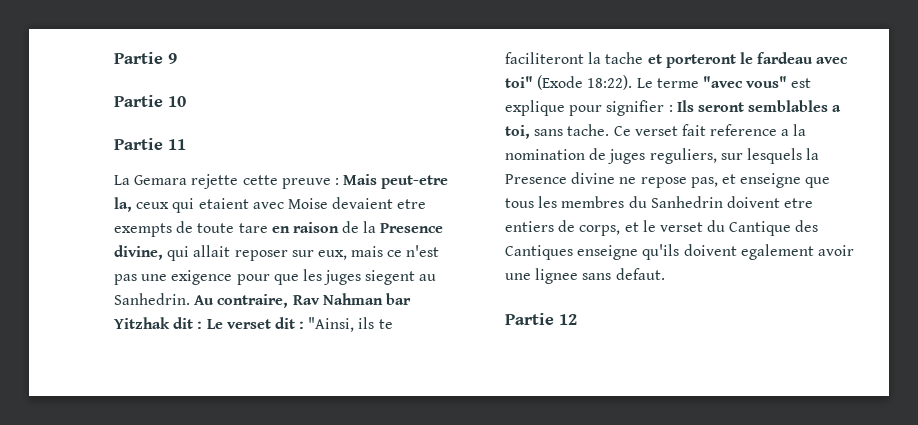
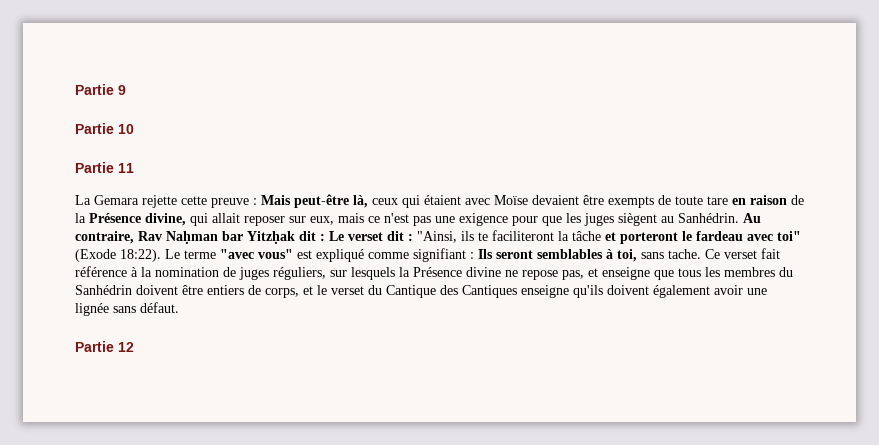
- La Gemara rejette cette preuve : Mais peut-etre la, ceux qui etaient avec Moise devaient etre exempts de toute tare en raison de la Presence divine, qui allait reposer sur eux, mais ce n'est pas une exigence pour que les juges siegent au Sanhedrin. Au contraire, Rav Nahman bar Yitzhak dit : Le verset dit : "Ainsi, ils te faciliteront la tache et porteront le fardeau avec toi" (Exode 18:22).
+ La Gemara rejette cette preuve : Mais peut-être là, ceux qui étaient avec Moïse devaient être exempts de toute tare en raison de la Présence divine, qui allait reposer sur eux, mais ce n'est pas une exigence pour que les juges siègent au Sanhédrin. Au contraire, Rav Naḥman bar Yitzḥak dit : Le verset dit : "Ainsi, ils te faciliteront la tâche et porteront le fardeau avec toi" (Exode 18:22).
- Le terme "avec vous" est explique pour signifier : Ils seront semblables a toi, sans tache.
+ Le terme "avec vous" est expliqué comme signifiant : Ils seront semblables à toi, sans tache.
- Ce verset fait reference a la nomination de juges reguliers, sur lesquels la Presence divine ne repose pas, et enseigne que tous les membres du Sanhedrin doivent etre entiers de corps, et le verset du Cantique des Cantiques enseigne qu'ils doivent egalement avoir une lignee sans defaut.
+ Ce verset fait référence à la nomination de juges réguliers, sur lesquels la Présence divine ne repose pas, et enseigne que tous les membres du Sanhédrin doivent être entiers de corps, et le verset du Cantique des Cantiques enseigne qu'ils doivent également avoir une lignée sans défaut.

